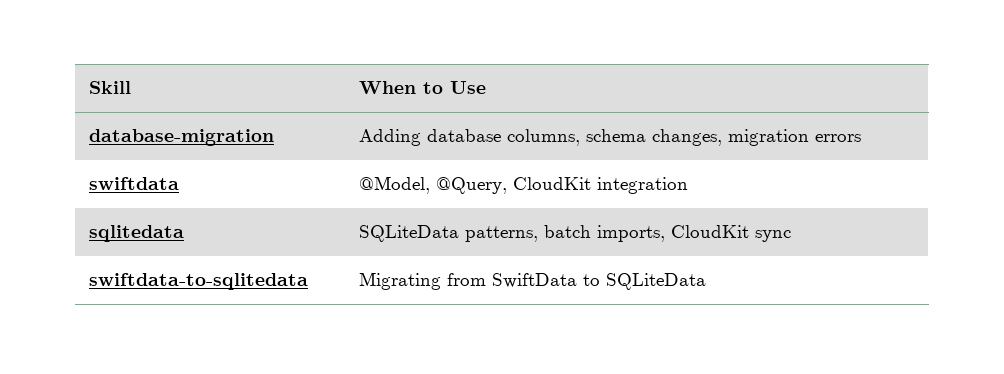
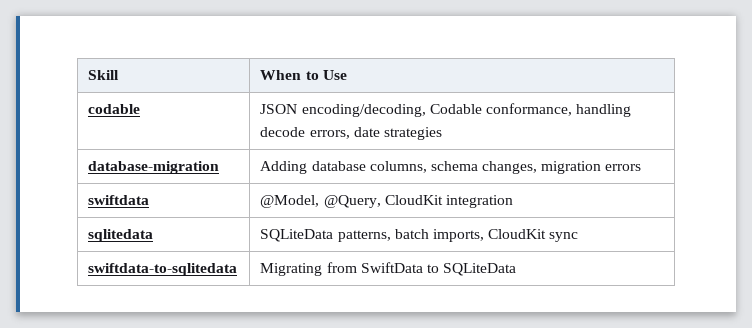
+ codable | JSON encoding/decoding, Codable conformance, handling decode errors, date strategies

